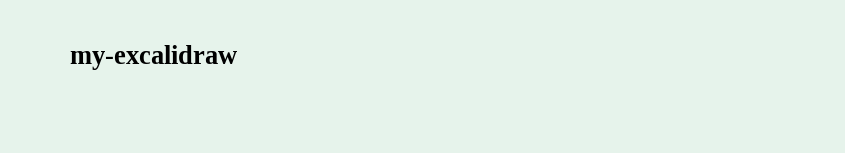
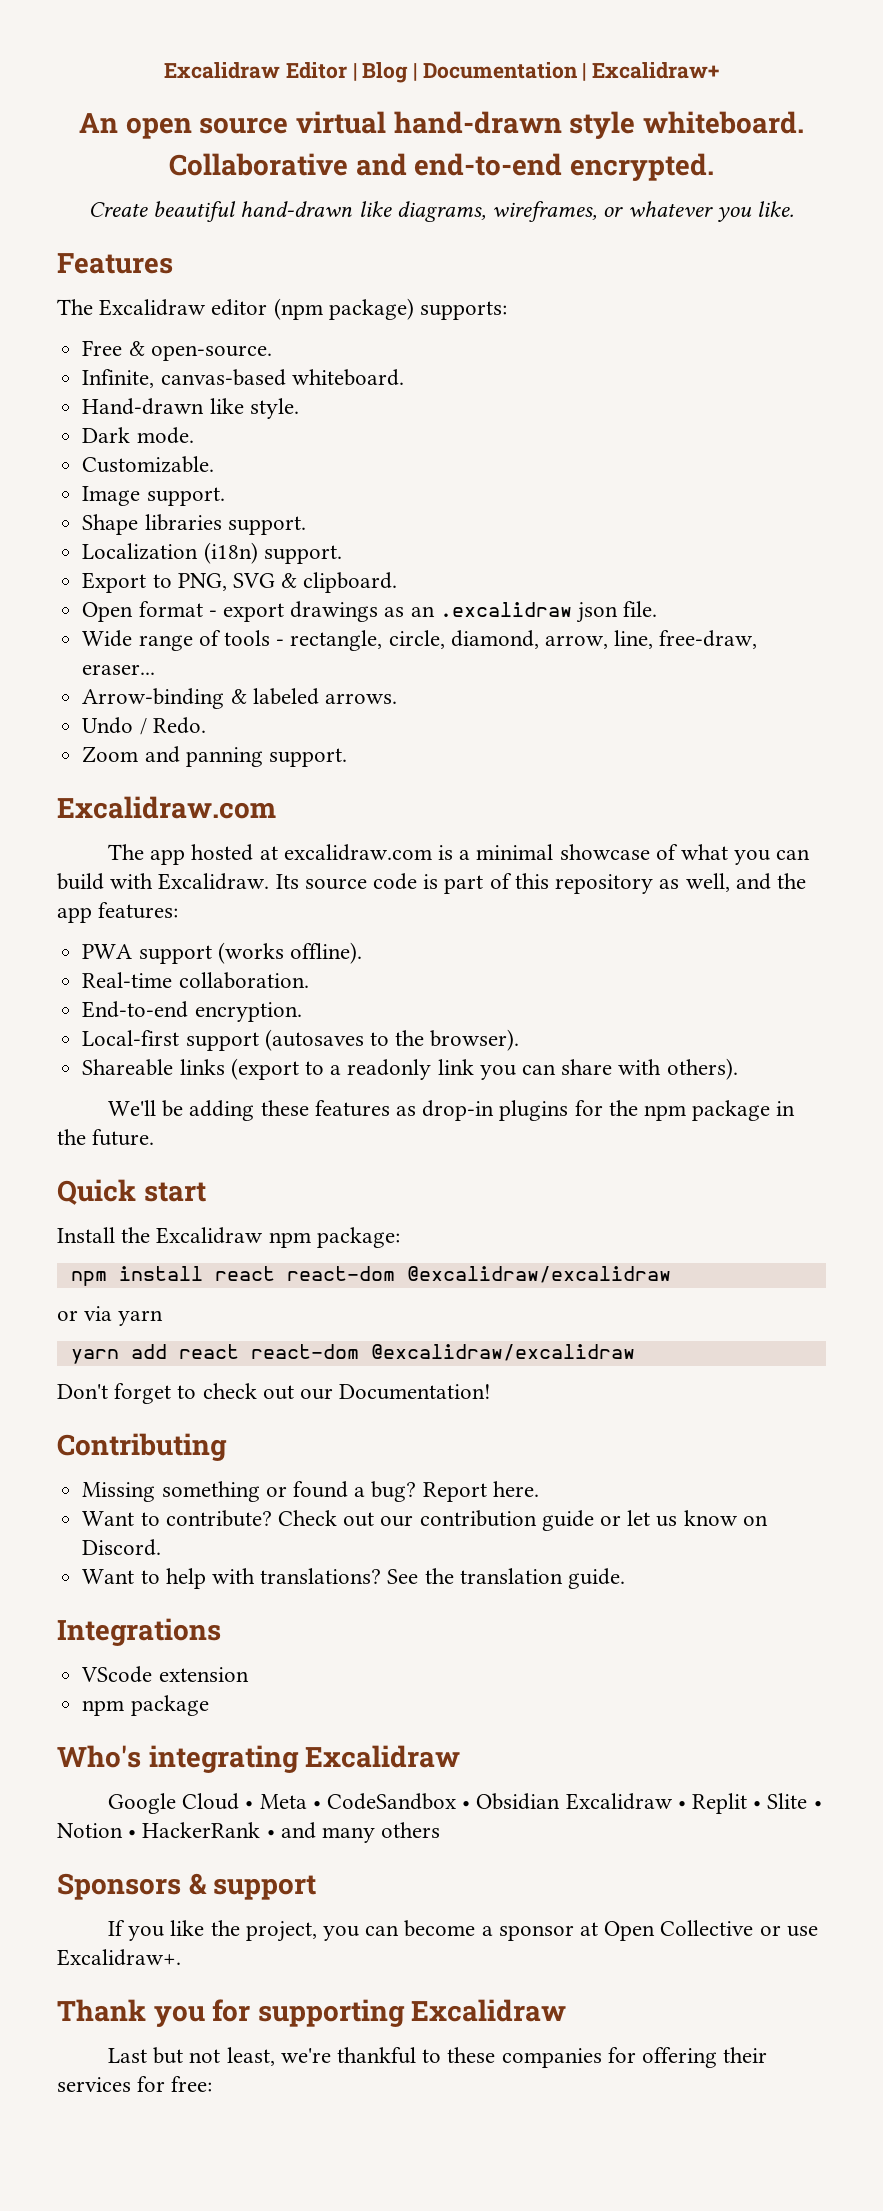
- my-excalidraw
+ Excalidraw Editor | Blog | Documentation | Excalidraw+
+ An open source virtual hand-drawn style whiteboard.
+ Collaborative and end-to-end encrypted.
+ Create beautiful hand-drawn like diagrams, wireframes, or whatever you like.
+ Features
+ The Excalidraw editor (npm package) supports:
+ Free & open-source.
+ Infinite, canvas-based whiteboard.
+ Hand-drawn like style.
+ Dark mode.
+ Customizable.
+ Image support.
+ Shape libraries support.
+ Localization (i18n) support.
+ Export to PNG, SVG & clipboard.
+ Open format - export drawings as an .excalidraw json file.
+ Wide range of tools - rectangle, circle, diamond, arrow, line, free-draw, eraser...
+ Arrow-binding & labeled arrows.
+ Undo / Redo.
+ Zoom and panning support.
+ Excalidraw.com
+ The app hosted at excalidraw.com is a minimal showcase of what you can build with Excalidraw. Its source code is part of this repository as well, and the app features:
+ PWA support (works offline).
+ Real-time collaboration.
+ End-to-end encryption.
+ Local-first support (autosaves to the browser).
+ Shareable links (export to a readonly link you can share with others).
+ We'll be adding these features as drop-in plugins for the npm package in the future.
+ Quick start
+ Install the Excalidraw npm package:
+ npm install react react-dom @excalidraw/excalidraw
+ or via yarn
+ yarn add react react-dom @excalidraw/excalidraw
+ Don't forget to check out our Documentation!
+ Contributing
+ Missing something or found a bug? Report here.
+ Want to contribute? Check out our contribution guide or let us know on Discord.
+ Want to help with translations? See the translation guide.
+ Integrations
+ VScode extension
+ npm package
+ Who's integrating Excalidraw
+ Google Cloud • Meta • CodeSandbox • Obsidian Excalidraw • Replit • Slite • Notion • HackerRank • and many others
+ Sponsors & support
+ If you like the project, you can become a sponsor at Open Collective or use Excalidraw+.
+ Thank you for supporting Excalidraw
+ Last but not least, we're thankful to these companies for offering their services for free:

